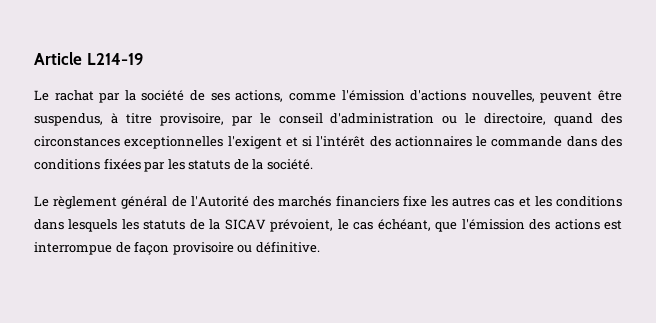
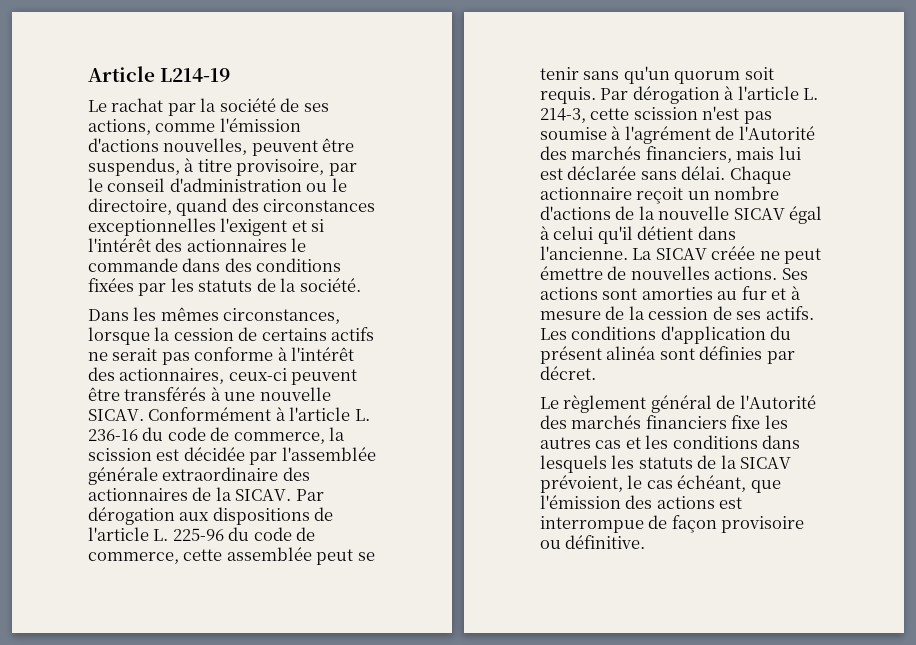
+ Dans les mêmes circonstances, lorsque la cession de certains actifs ne serait pas conforme à l'intérêt des actionnaires, ceux-ci peuvent être transférés à une nouvelle SICAV. Conformément à l'article L. 236-16 du code de commerce, la scission est décidée par l'assemblée générale extraordinaire des actionnaires de la SICAV. Par dérogation aux dispositions de l'article L. 225-96 du code de commerce, cette assemblée peut se tenir sans qu'un quorum soit requis. Par dérogation à l'article L. 214-3, cette scission n'est pas soumise à l'agrément de l'Autorité des marchés financiers, mais lui est déclarée sans délai. Chaque actionnaire reçoit un nombre d'actions de la nouvelle SICAV égal à celui qu'il détient dans l'ancienne. La SICAV créée ne peut émettre de nouvelles actions. Ses actions sont amorties au fur et à mesure de la cession de ses actifs. Les conditions d'application du présent alinéa sont définies par décret.

